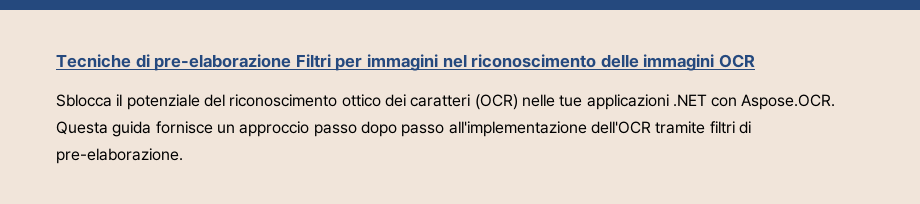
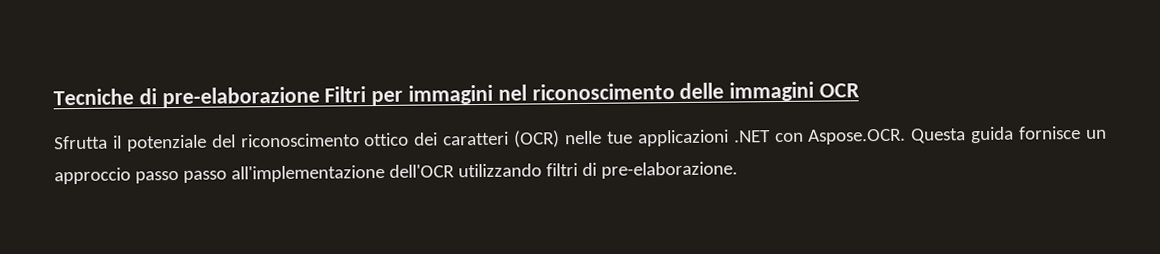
- Sblocca il potenziale del riconoscimento ottico dei caratteri (OCR) nelle tue applicazioni .NET con Aspose.OCR. Questa guida fornisce un approccio passo dopo passo all'implementazione dell'OCR tramite filtri di pre-elaborazione.
+ Sfrutta il potenziale del riconoscimento ottico dei caratteri (OCR) nelle tue applicazioni .NET con Aspose.OCR. Questa guida fornisce un approccio passo passo all'implementazione dell'OCR utilizzando filtri di pre-elaborazione.

